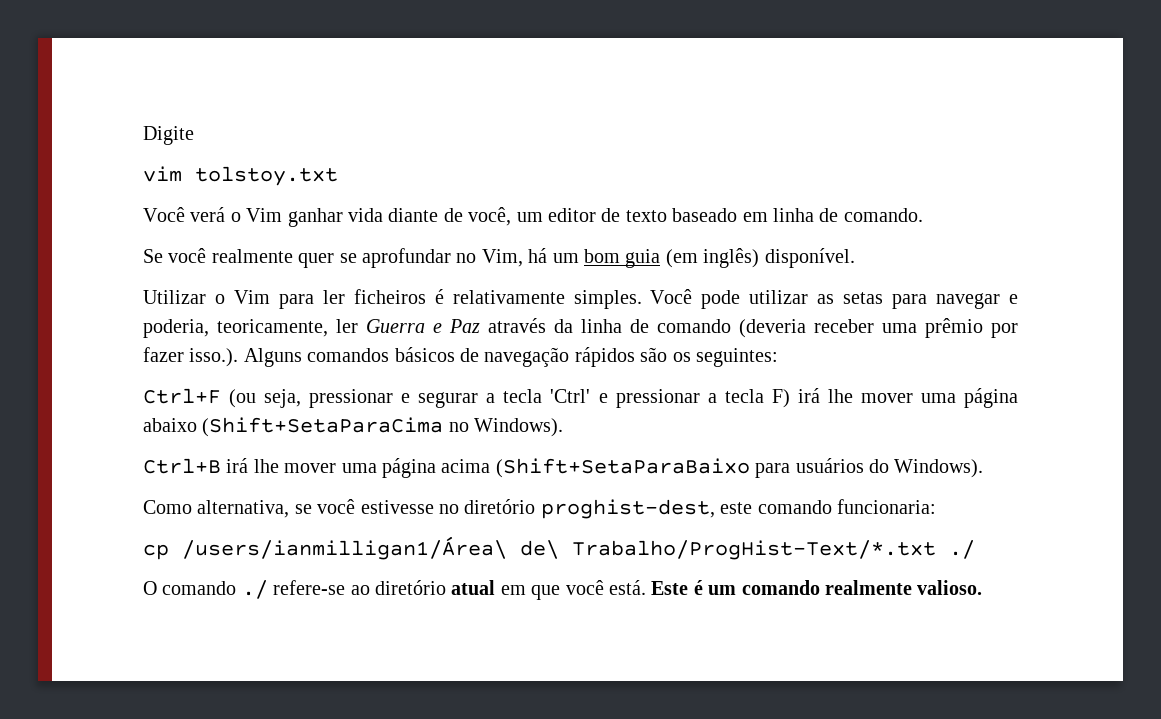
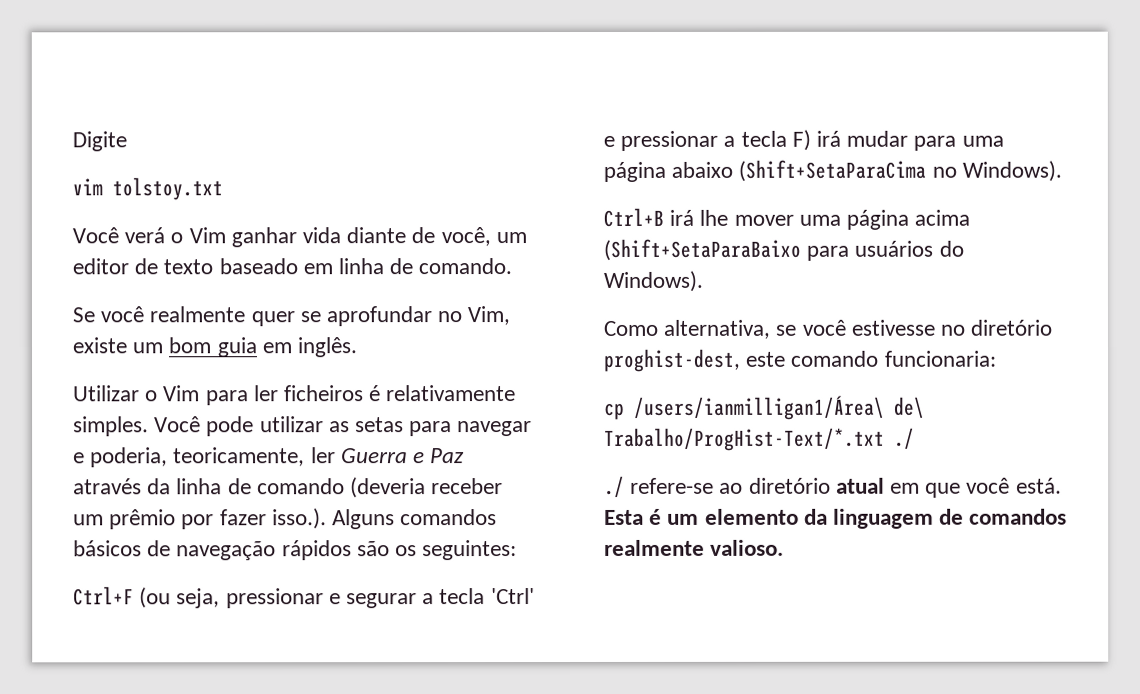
- Se você realmente quer se aprofundar no Vim, há um bom guia (em inglês) disponível.
+ Se você realmente quer se aprofundar no Vim, existe um bom guia em inglês.
- Você pode utilizar as setas para navegar e poderia, teoricamente, ler Guerra e Paz através da linha de comando (deveria receber uma prêmio por fazer isso.). Alguns comandos básicos de navegação rápidos são os seguintes:
+ Você pode utilizar as setas para navegar e poderia, teoricamente, ler Guerra e Paz através da linha de comando (deveria receber um prêmio por fazer isso.). Alguns comandos básicos de navegação rápidos são os seguintes:
- Ctrl+F (ou seja, pressionar e segurar a tecla 'Ctrl' e pressionar a tecla F) irá lhe mover uma página abaixo (Shift+SetaParaCima no Windows).
+ Ctrl+F (ou seja, pressionar e segurar a tecla 'Ctrl' e pressionar a tecla F) irá mudar para uma página abaixo (Shift+SetaParaCima no Windows).
- O comando ./ refere-se ao diretório atual em que você está.
+ ./ refere-se ao diretório atual em que você está.
- Este é um comando realmente valioso.
+ Esta é um elemento da linguagem de comandos realmente valioso.

